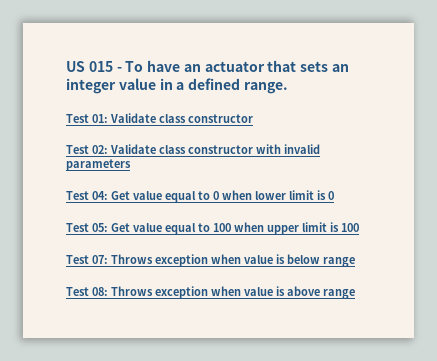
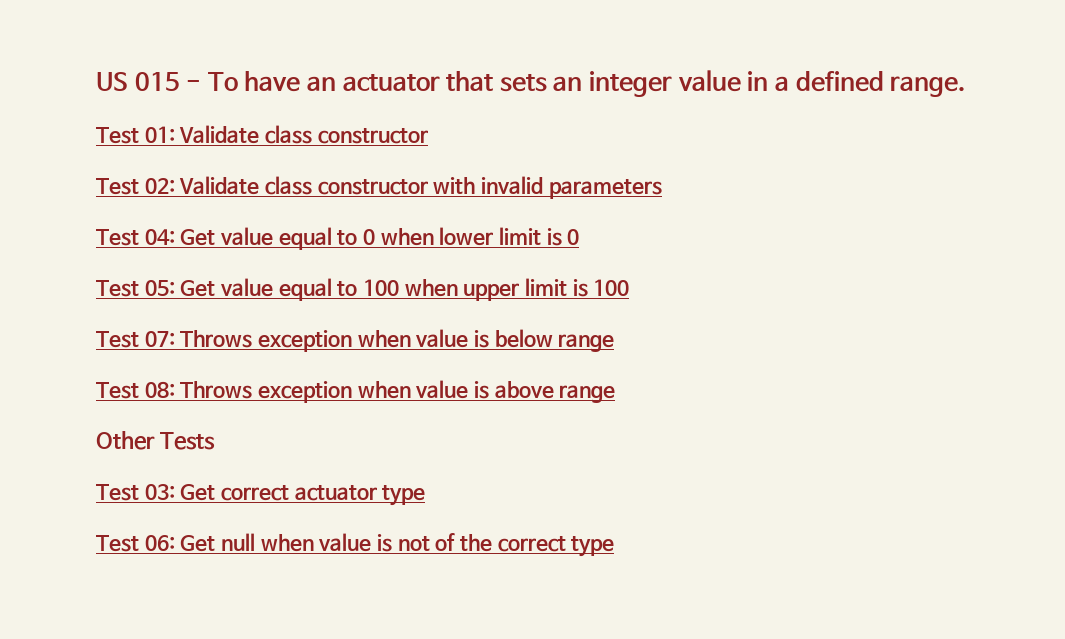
+ Other Tests
+ Test 03: Get correct actuator type
+ Test 06: Get null when value is not of the correct type

